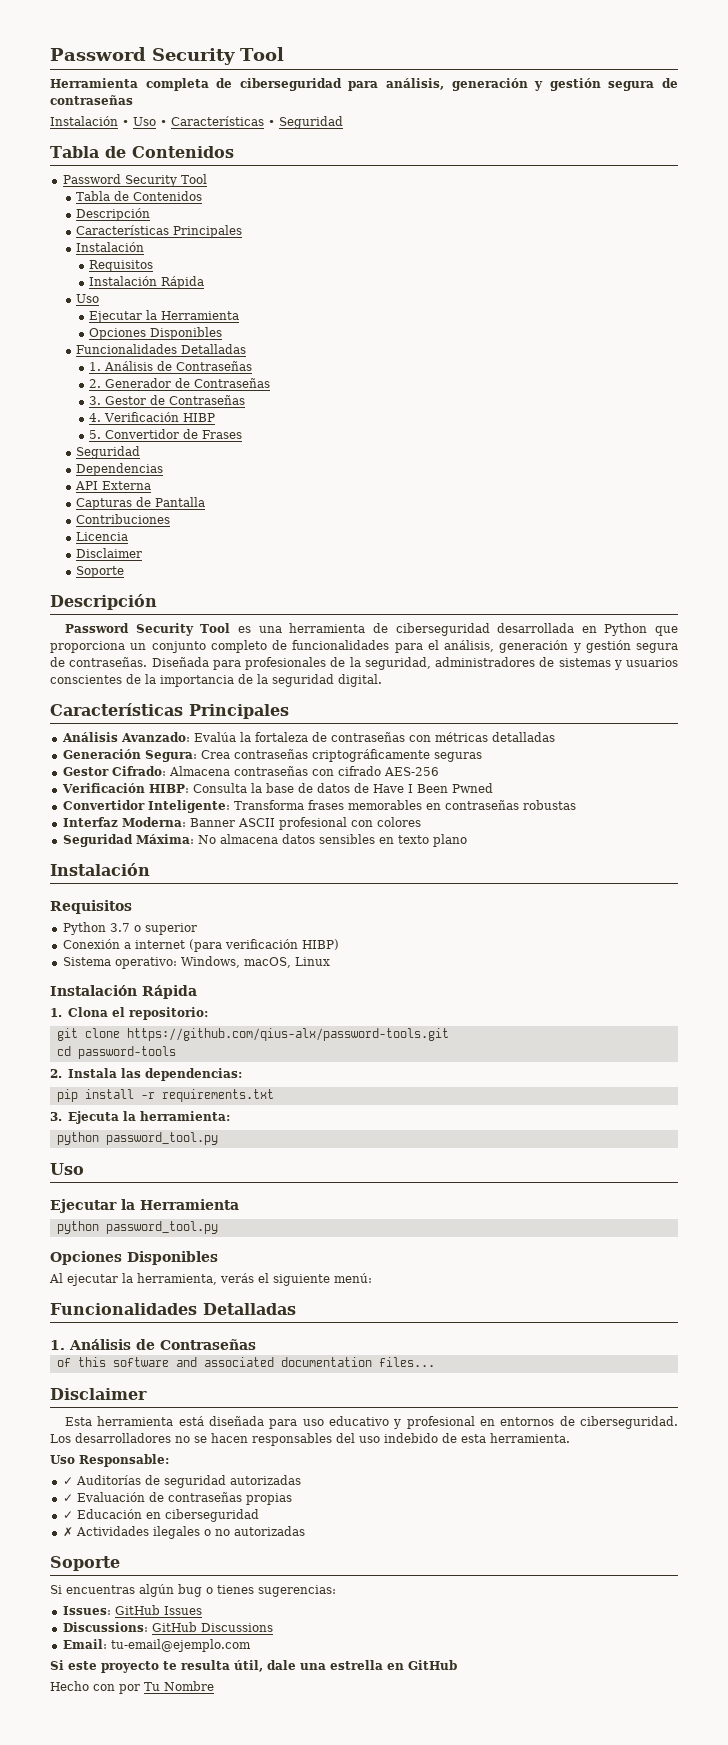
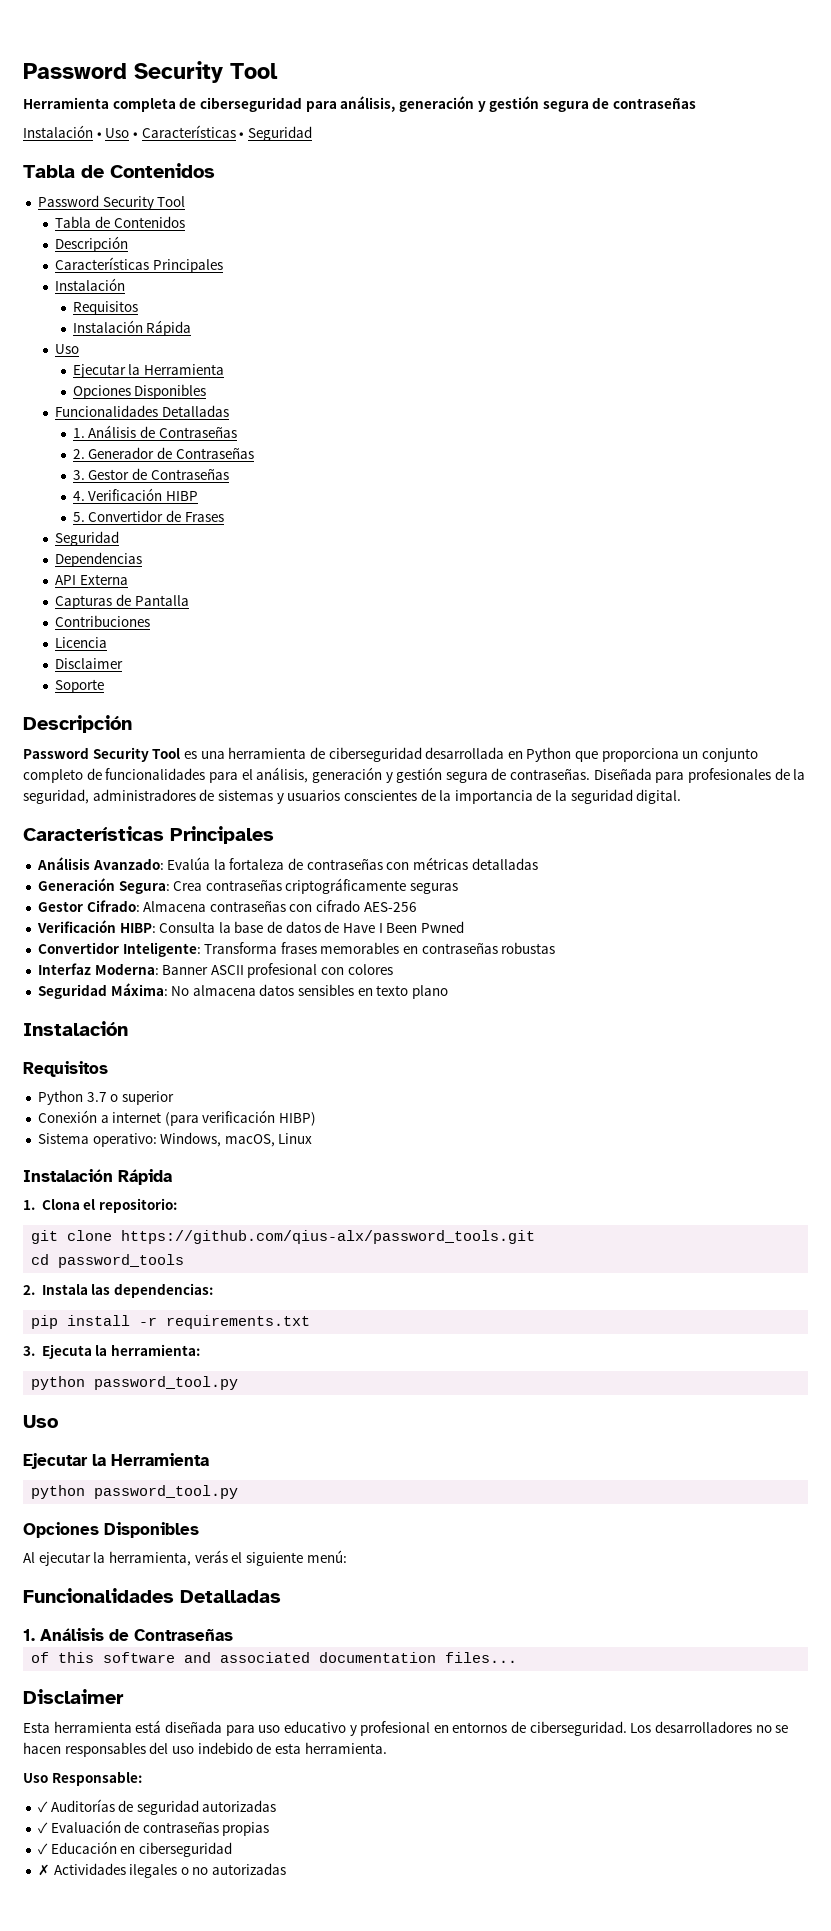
- git clone https://github.com/qius-alx/password-tools.git
+ git clone https://github.com/qius-alx/password_tools.git
- cd password-tools
+ cd password_tools
  ✗ Actividades ilegales o no autorizadas
- Soporte
- Si encuentras algún bug o tienes sugerencias:
- Issues: GitHub Issues
- Discussions: GitHub Discussions
- Email: tu-email@ejemplo.com
- Si este proyecto te resulta útil, dale una estrella en GitHub
- Hecho con por Tu Nombre

